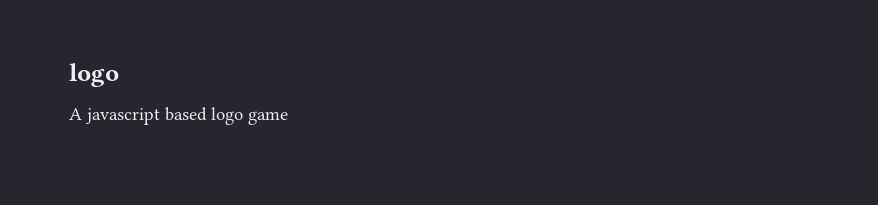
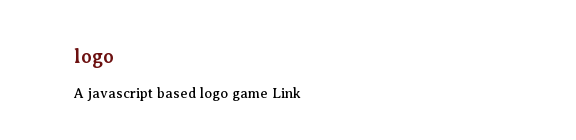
- A javascript based logo game
+ A javascript based logo game Link

